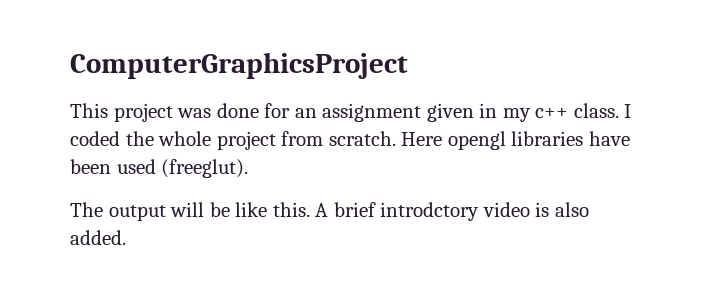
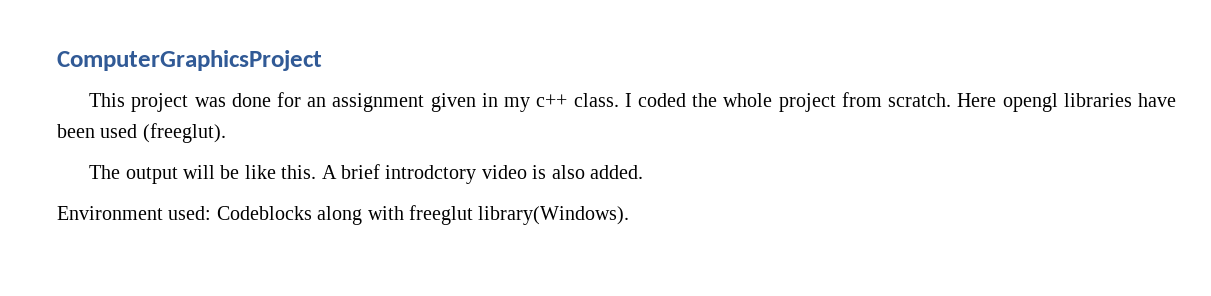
+ Environment used: Codeblocks along with freeglut library(Windows).

